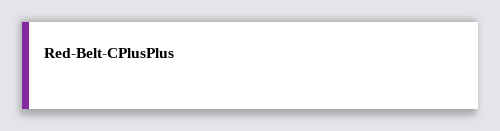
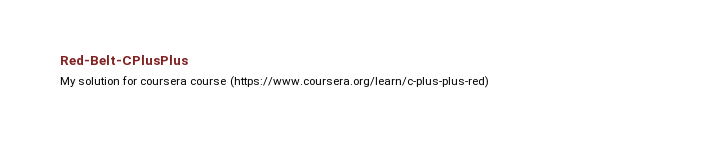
+ My solution for coursera course (https://www.coursera.org/learn/c-plus-plus-red)

